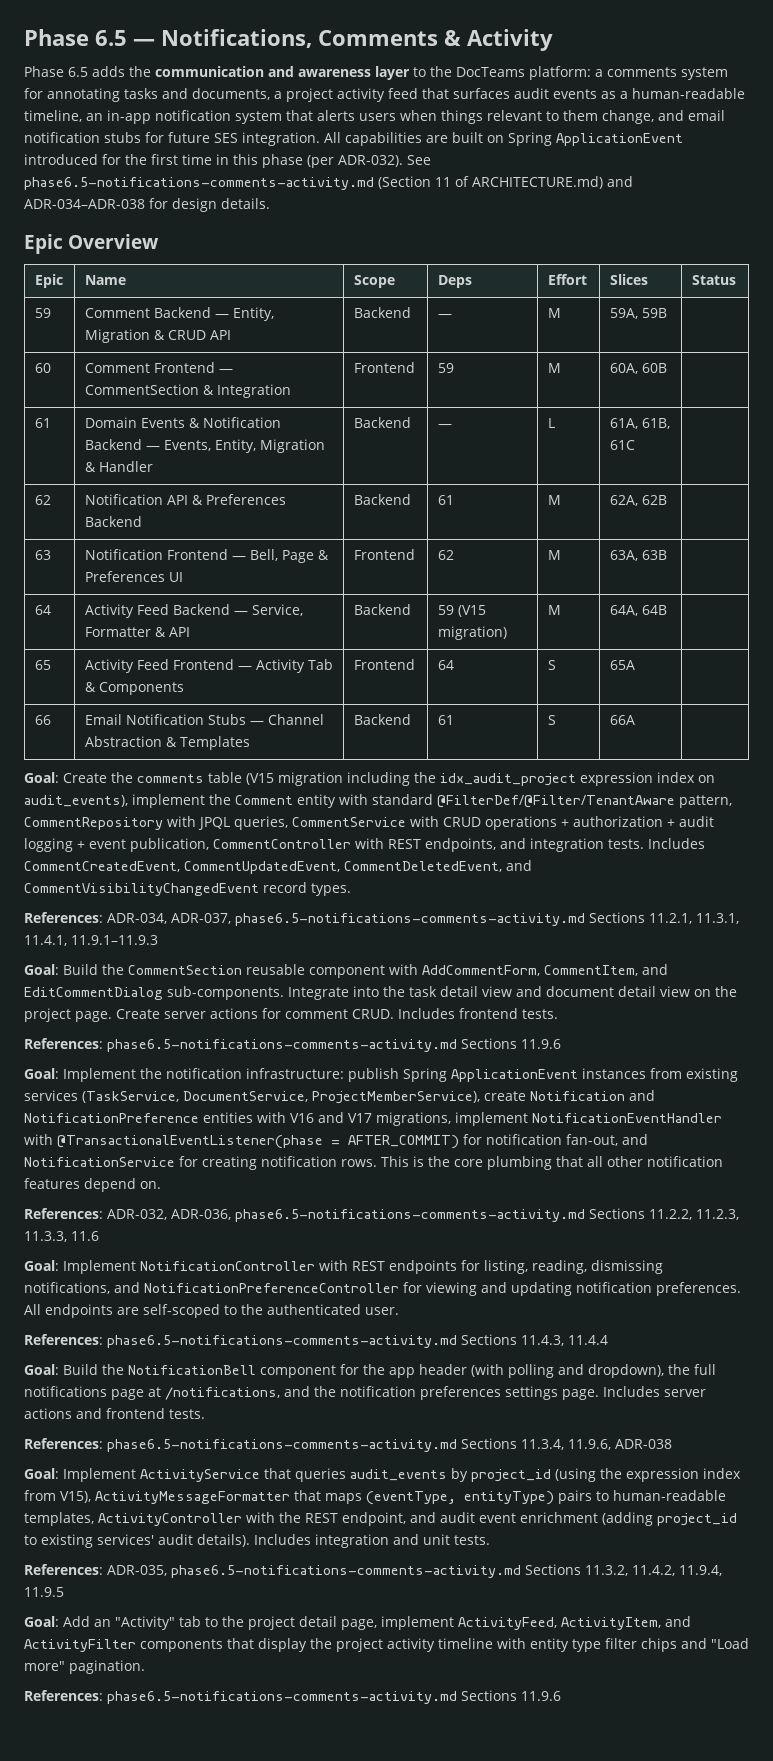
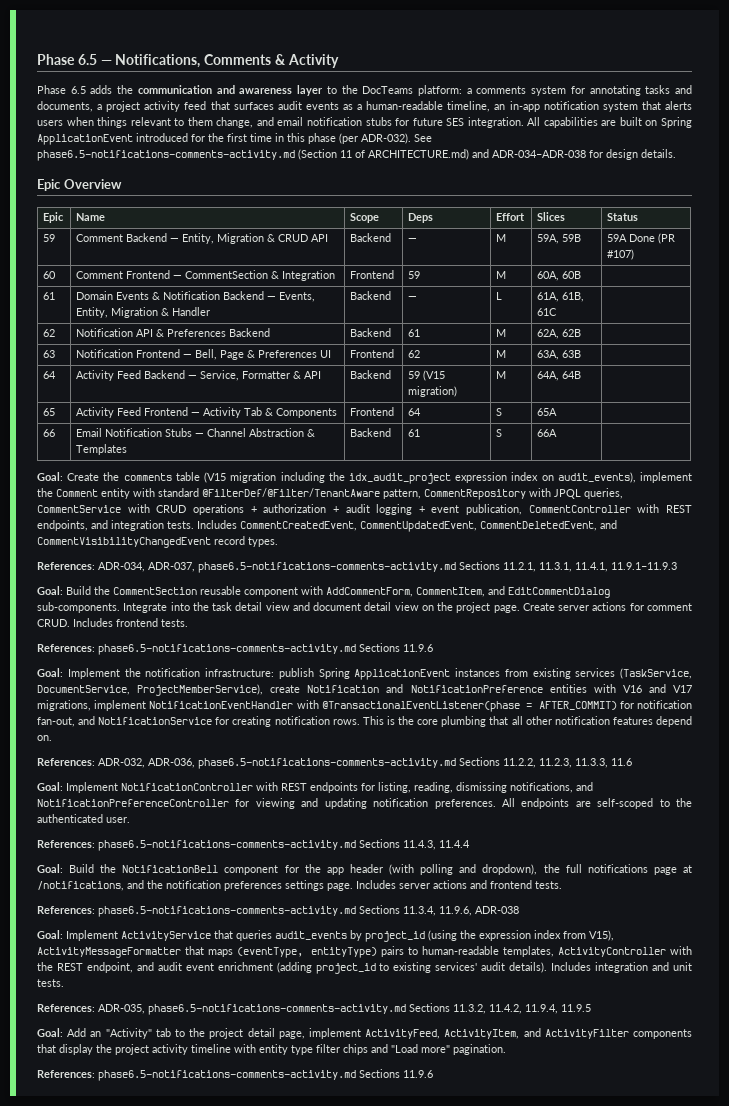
- 59 | Comment Backend — Entity, Migration & CRUD API | Backend | — | M | 59A, 59B |
+ 59 | Comment Backend — Entity, Migration & CRUD API | Backend | — | M | 59A, 59B | 59A Done (PR #107)

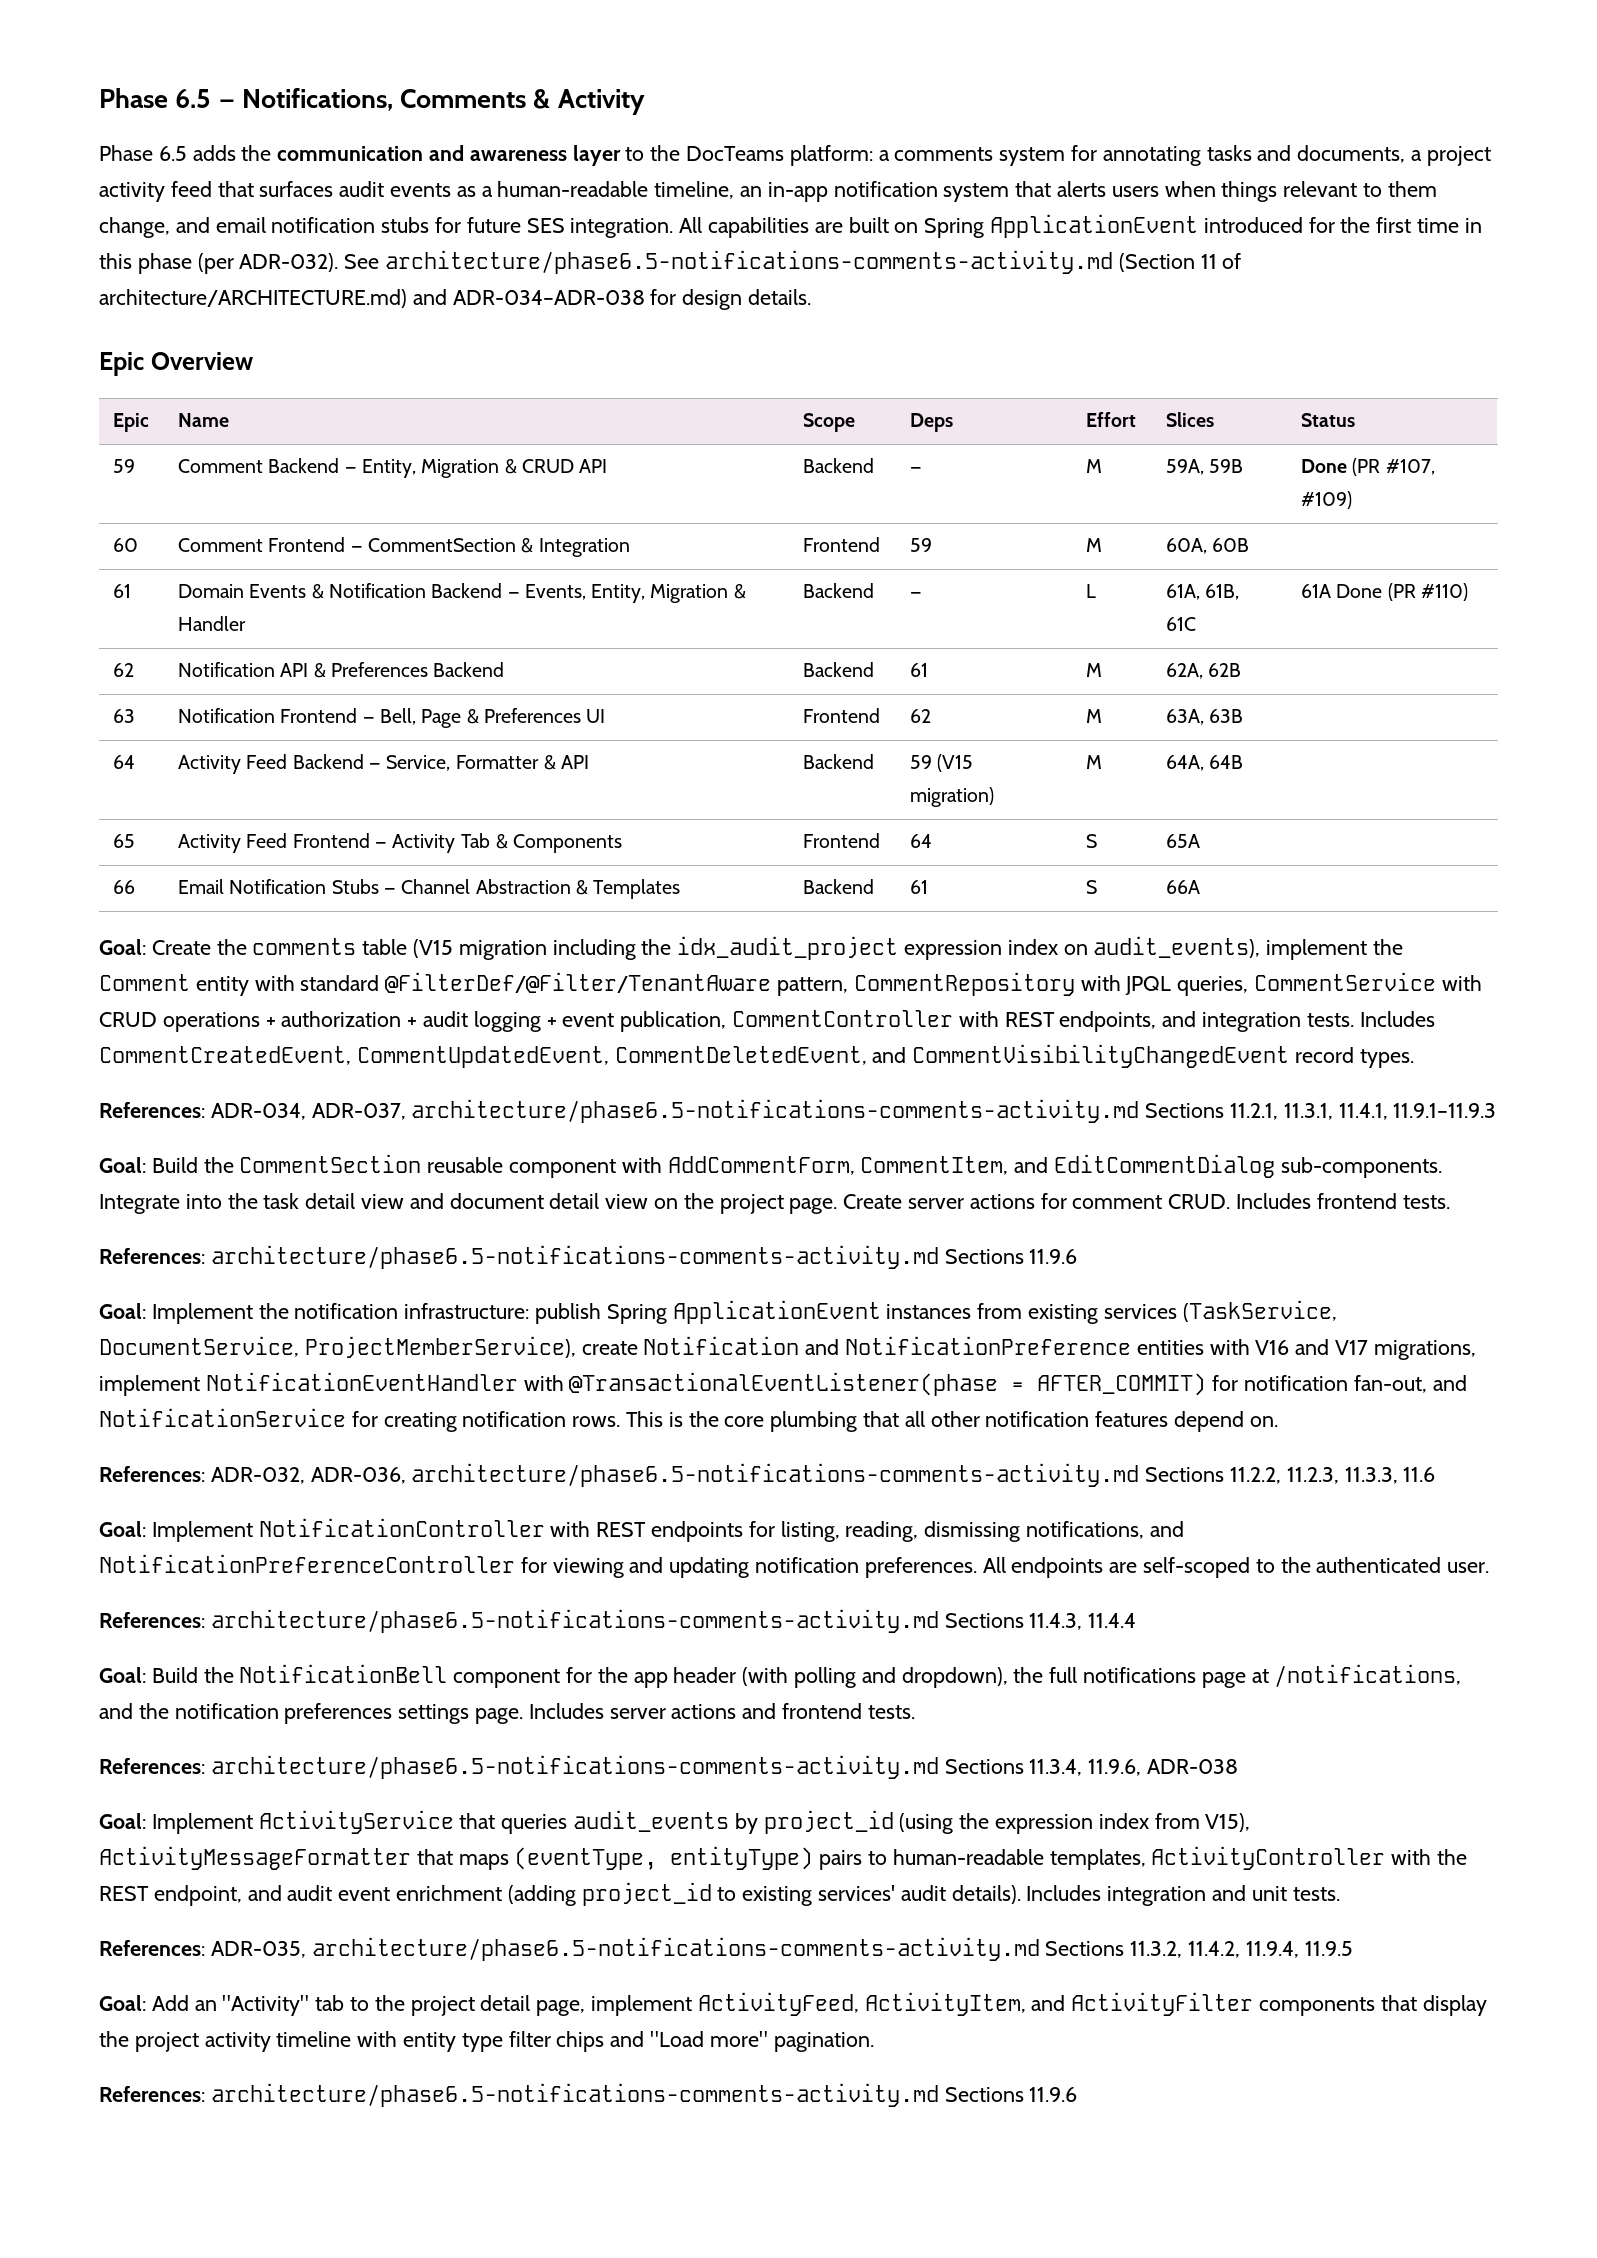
- See phase6.5-notifications-comments-activity.md (Section 11 of ARCHITECTURE.md) and ADR-034–ADR-038 for design details.
+ See architecture/phase6.5-notifications-comments-activity.md (Section 11 of architecture/ARCHITECTURE.md) and ADR-034–ADR-038 for design details.
- 59 | Comment Backend — Entity, Migration & CRUD API | Backend | — | M | 59A, 59B | 59A Done (PR #107)
+ 59 | Comment Backend — Entity, Migration & CRUD API | Backend | — | M | 59A, 59B | Done (PR #107, #109)
- 61 | Domain Events & Notification Backend — Events, Entity, Migration & Handler | Backend | — | L | 61A, 61B, 61C |
+ 61 | Domain Events & Notification Backend — Events, Entity, Migration & Handler | Backend | — | L | 61A, 61B, 61C | 61A Done (PR #110)
- References: ADR-034, ADR-037, phase6.5-notifications-comments-activity.md Sections 11.2.1, 11.3.1, 11.4.1, 11.9.1–11.9.3
+ References: ADR-034, ADR-037, architecture/phase6.5-notifications-comments-activity.md Sections 11.2.1, 11.3.1, 11.4.1, 11.9.1–11.9.3
  Includes frontend tests.
- References: phase6.5-notifications-comments-activity.md Sections 11.9.6
+ References: architecture/phase6.5-notifications-comments-activity.md Sections 11.9.6
- References: ADR-032, ADR-036, phase6.5-notifications-comments-activity.md Sections 11.2.2, 11.2.3, 11.3.3, 11.6
+ References: ADR-032, ADR-036, architecture/phase6.5-notifications-comments-activity.md Sections 11.2.2, 11.2.3, 11.3.3, 11.6
- References: phase6.5-notifications-comments-activity.md Sections 11.4.3, 11.4.4
+ References: architecture/phase6.5-notifications-comments-activity.md Sections 11.4.3, 11.4.4
- References: phase6.5-notifications-comments-activity.md Sections 11.3.4, 11.9.6, ADR-038
+ References: architecture/phase6.5-notifications-comments-activity.md Sections 11.3.4, 11.9.6, ADR-038
- References: ADR-035, phase6.5-notifications-comments-activity.md Sections 11.3.2, 11.4.2, 11.9.4, 11.9.5
+ References: ADR-035, architecture/phase6.5-notifications-comments-activity.md Sections 11.3.2, 11.4.2, 11.9.4, 11.9.5
  Goal: Add an "Activity" tab to the project detail page, implement ActivityFeed, ActivityItem, and ActivityFilter components that display the project activity timeline with entity type filter chips and "Load more" pagination.
- References: phase6.5-notifications-comments-activity.md Sections 11.9.6
+ References: architecture/phase6.5-notifications-comments-activity.md Sections 11.9.6

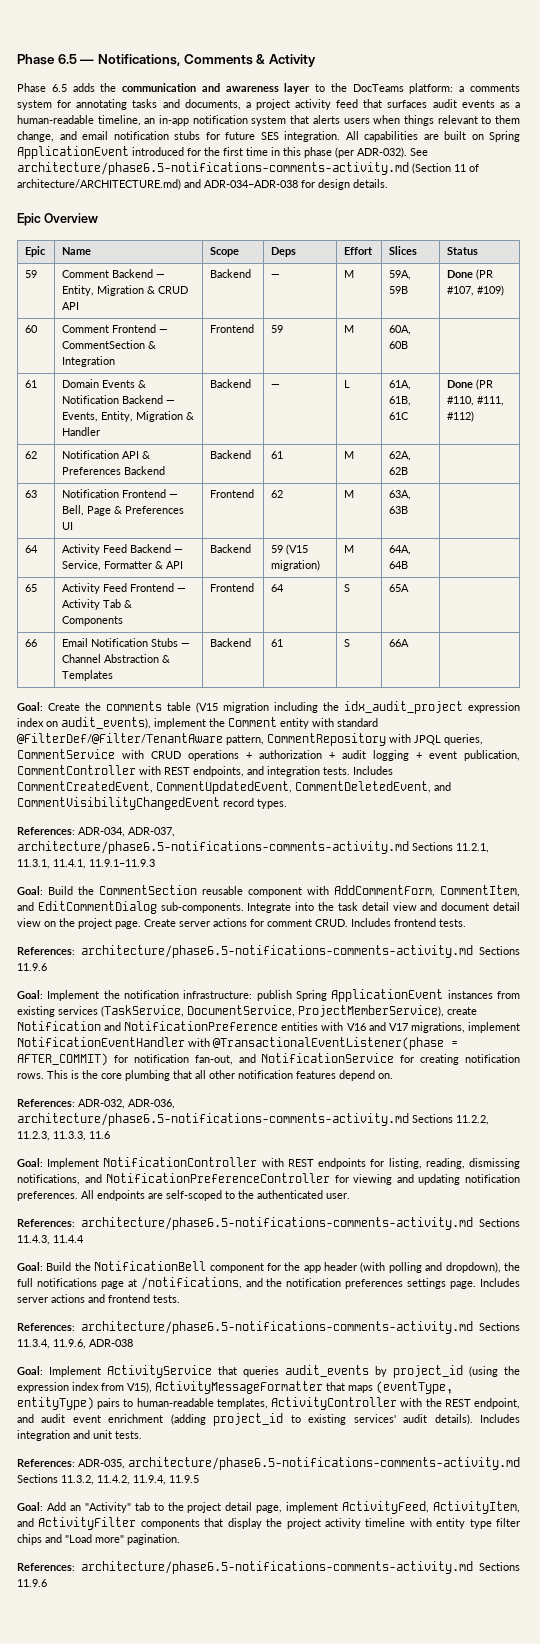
- 61 | Domain Events & Notification Backend — Events, Entity, Migration & Handler | Backend | — | L | 61A, 61B, 61C | 61A Done (PR #110)
+ 61 | Domain Events & Notification Backend — Events, Entity, Migration & Handler | Backend | — | L | 61A, 61B, 61C | Done (PR #110, #111, #112)

